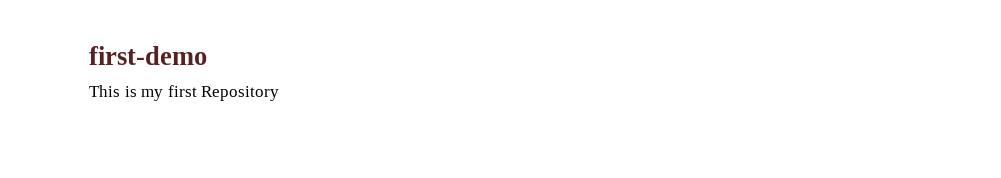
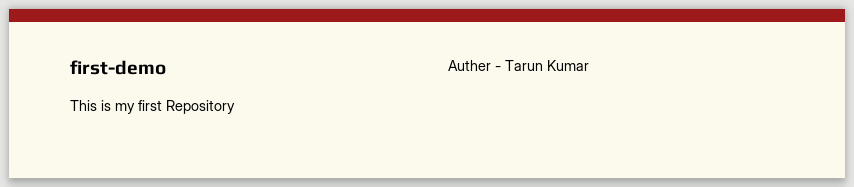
+ Auther - Tarun Kumar

